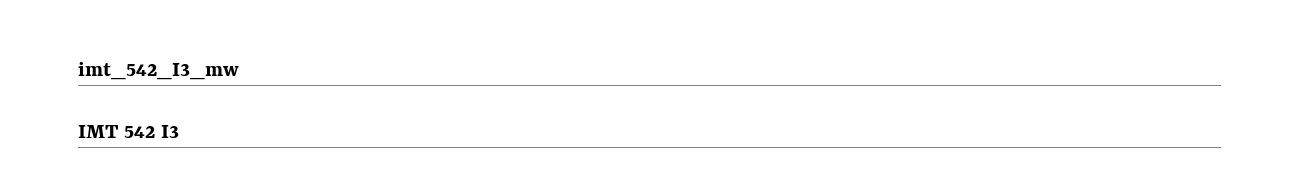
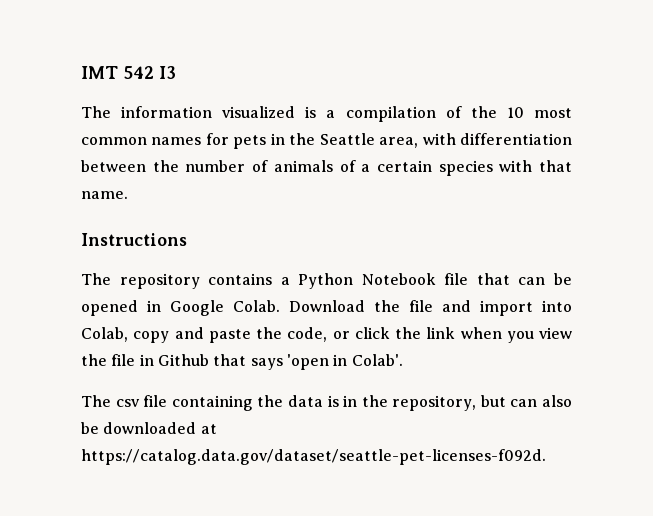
- imt_542_I3_mw
+ The information visualized is a compilation of the 10 most common names for pets in the Seattle area, with differentiation between the number of animals of a certain species with that name.
+ Instructions
+ The repository contains a Python Notebook file that can be opened in Google Colab. Download the file and import into Colab, copy and paste the code, or click the link when you view the file in Github that says 'open in Colab'.
+ The csv file containing the data is in the repository, but can also be downloaded at https://catalog.data.gov/dataset/seattle-pet-licenses-f092d.

